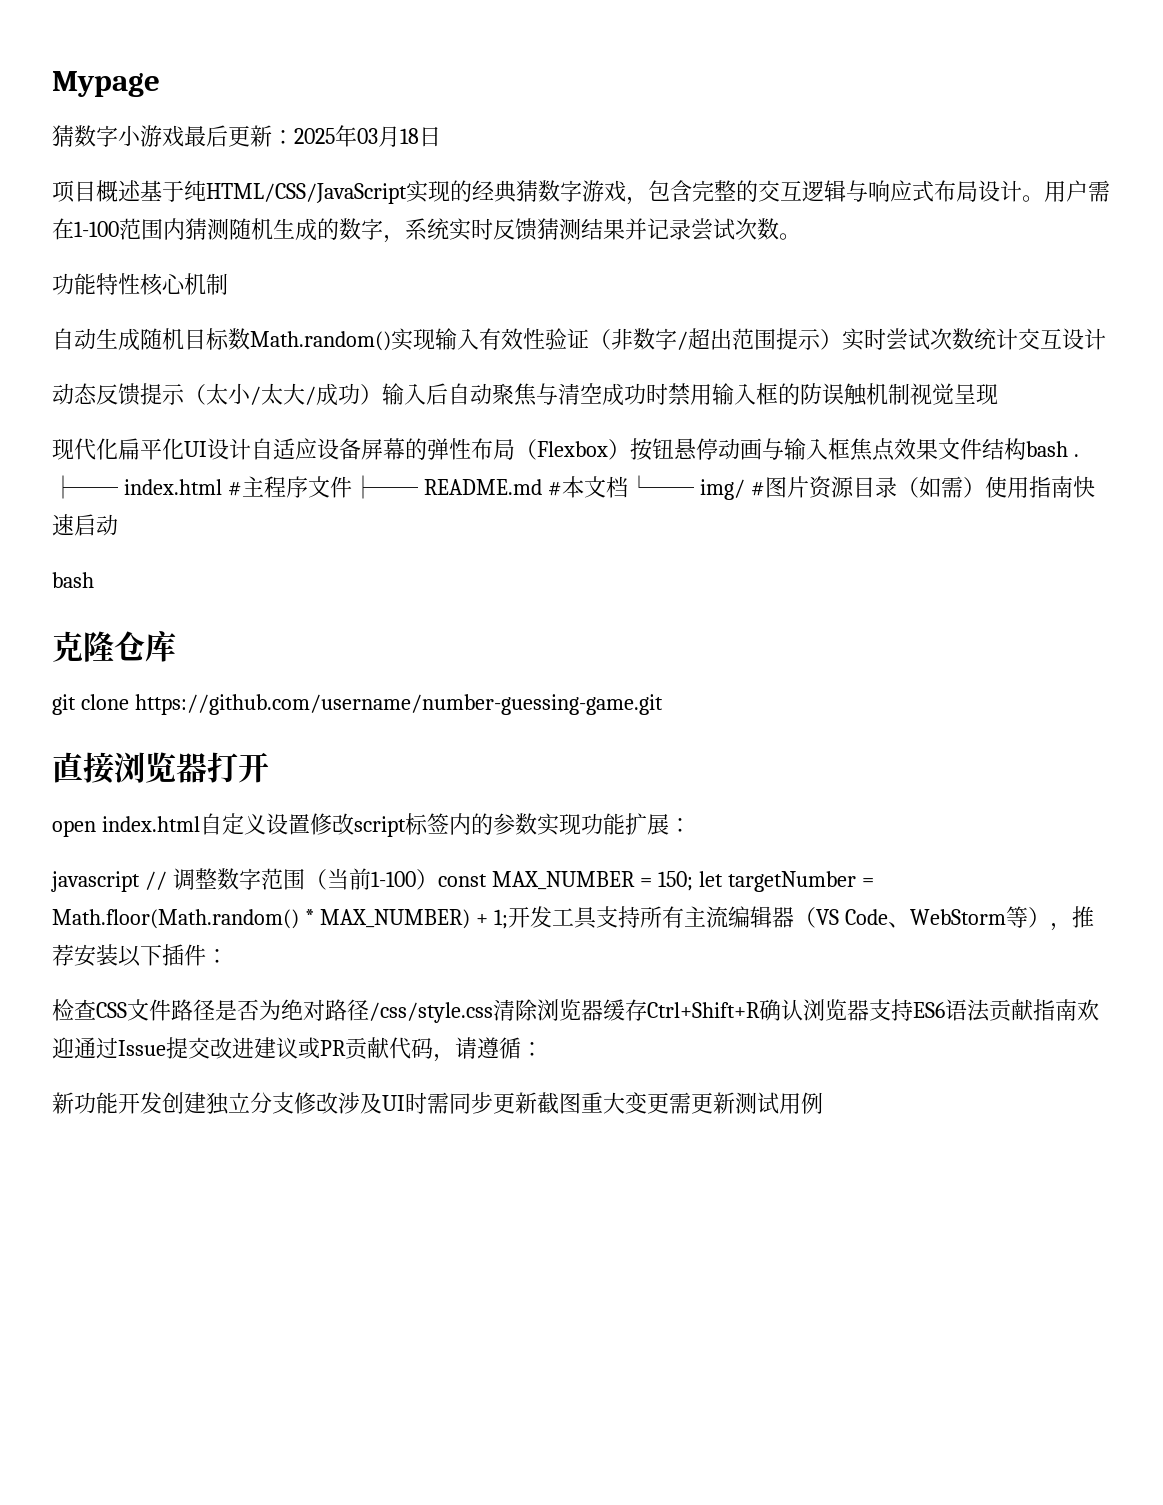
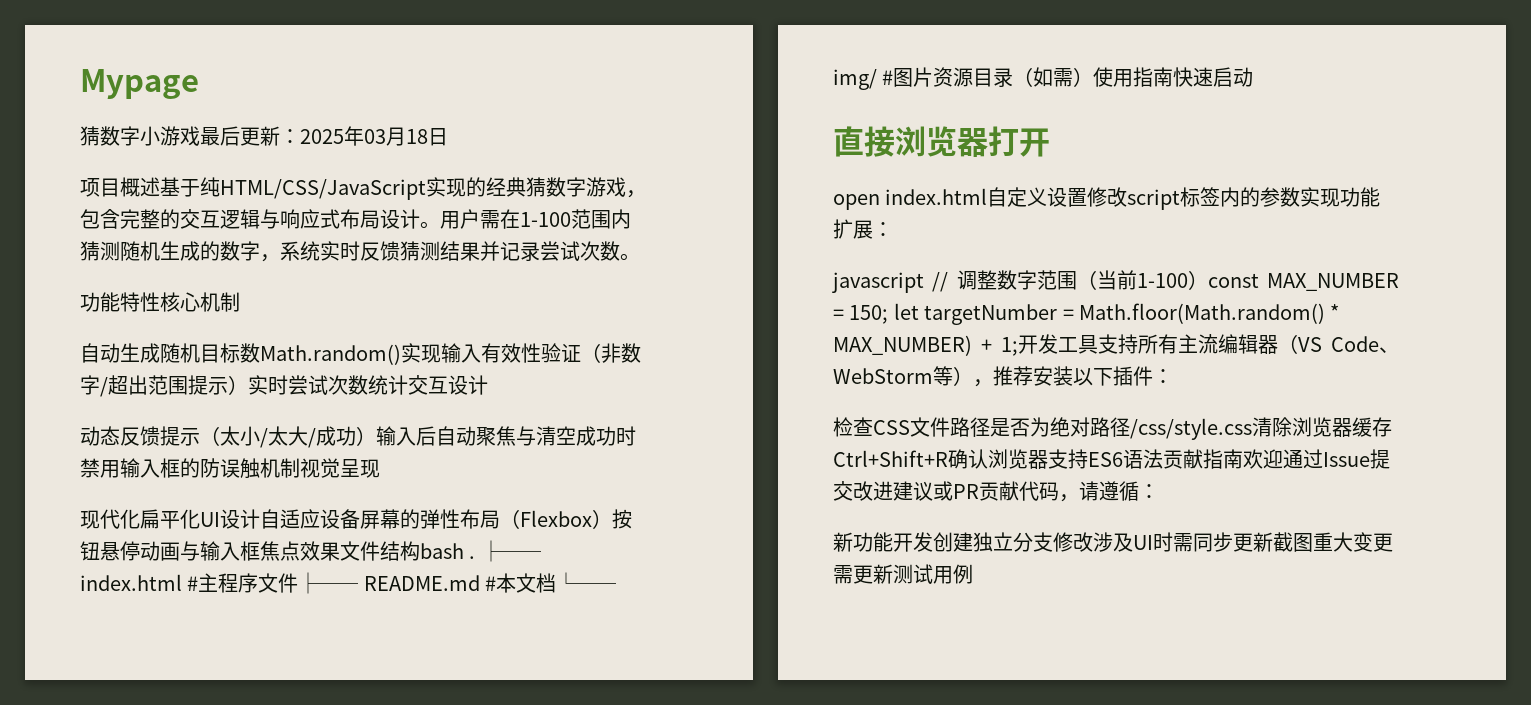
  ├── index.html #主程序文件├── README.md #本文档└── img/ #图片资源目录（如需）使用指南快速启动
- bash
- 克隆仓库
- git clone https://github.com/username/number-guessing-game.git

